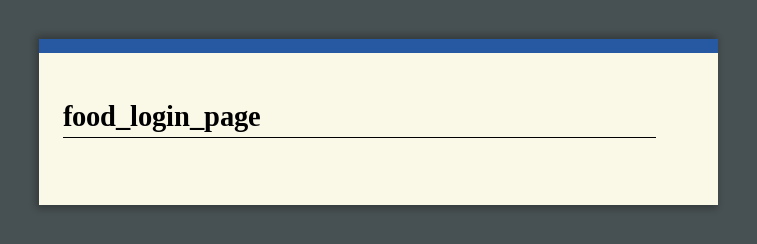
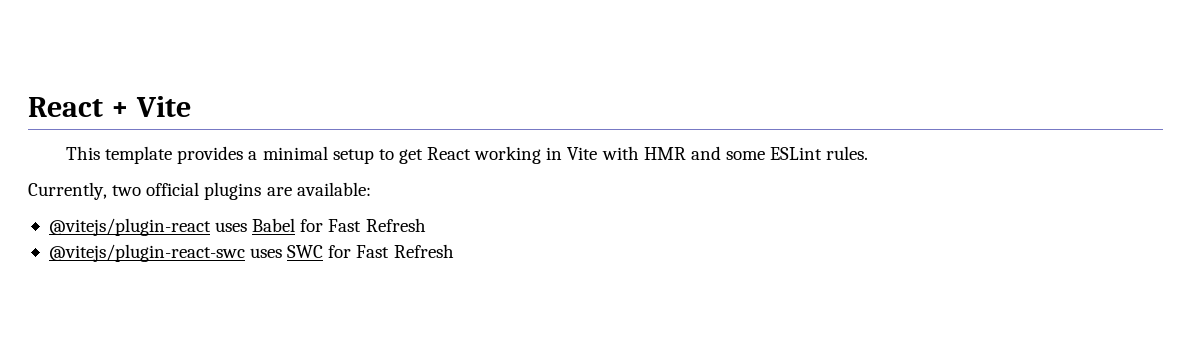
- food_login_page
+ React + Vite
+ This template provides a minimal setup to get React working in Vite with HMR and some ESLint rules.
+ Currently, two official plugins are available:
+ @vitejs/plugin-react uses Babel for Fast Refresh
+ @vitejs/plugin-react-swc uses SWC for Fast Refresh

